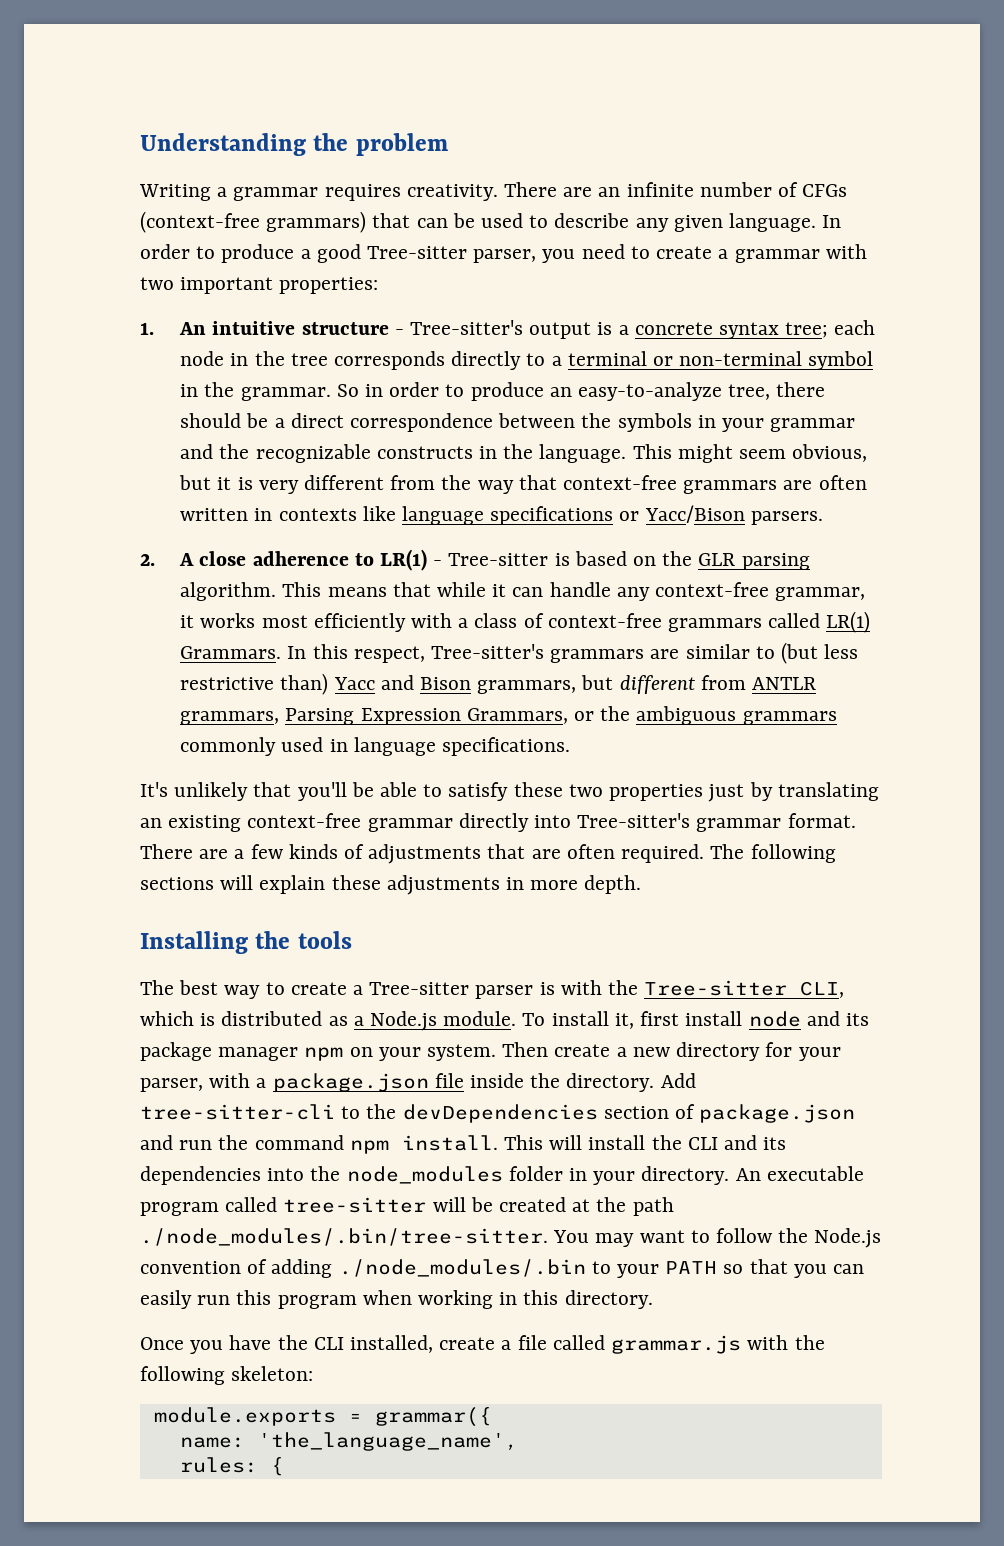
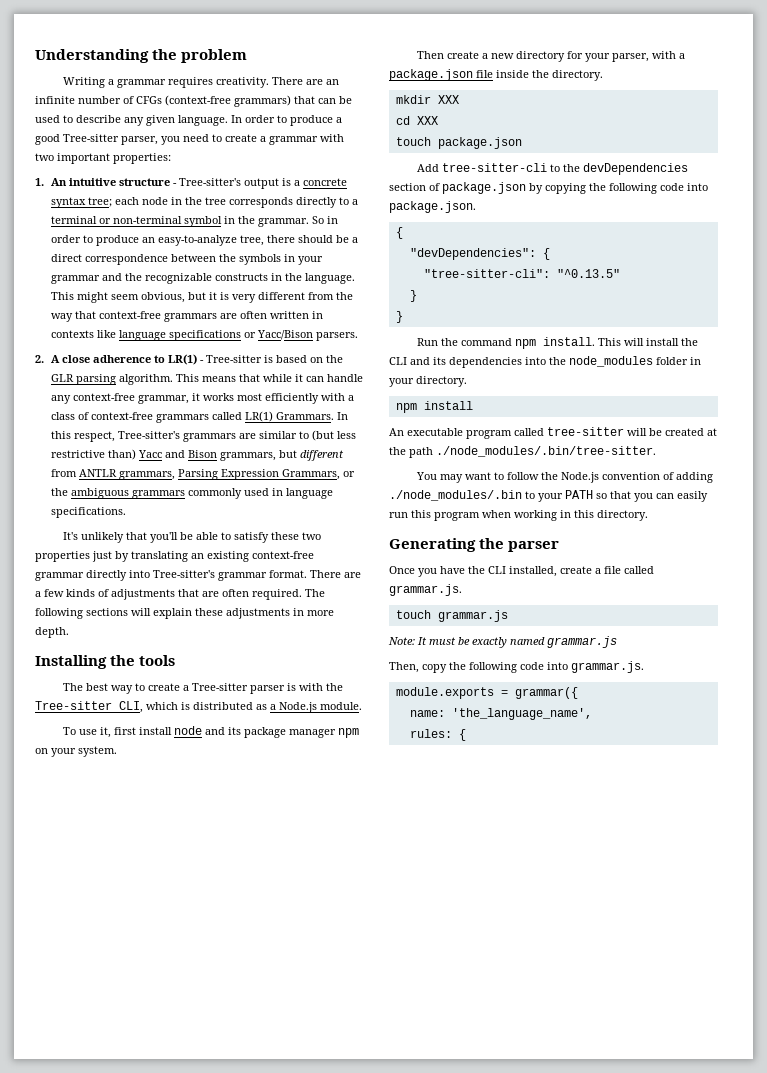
- The best way to create a Tree-sitter parser is with the Tree-sitter CLI, which is distributed as a Node.js module. To install it, first install node and its package manager npm on your system. Then create a new directory for your parser, with a package.json file inside the directory. Add tree-sitter-cli to the devDependencies section of package.json and run the command npm install.
+ The best way to create a Tree-sitter parser is with the Tree-sitter CLI, which is distributed as a Node.js module.
+ To use it, first install node and its package manager npm on your system.
+ Then create a new directory for your parser, with a package.json file inside the directory.
+ mkdir XXX
+ cd XXX
+ touch package.json
+ Add tree-sitter-cli to the devDependencies section of package.json by copying the following code into package.json.
+ {
+ "devDependencies": {
+ "tree-sitter-cli": "^0.13.5"
+ }
+ }
+ Run the command npm install.
- This will install the CLI and its dependencies into the node_modules folder in your directory. An executable program called tree-sitter will be created at the path ./node_modules/.bin/tree-sitter. You may want to follow the Node.js convention of adding ./node_modules/.bin to your PATH so that you can easily run this program when working in this directory.
+ This will install the CLI and its dependencies into the node_modules folder in your directory.
+ npm install
+ An executable program called tree-sitter will be created at the path ./node_modules/.bin/tree-sitter.
+ You may want to follow the Node.js convention of adding ./node_modules/.bin to your PATH so that you can easily run this program when working in this directory.
+ Generating the parser
- Once you have the CLI installed, create a file called grammar.js with the following skeleton:
+ Once you have the CLI installed, create a file called grammar.js.
+ touch grammar.js
+ Note: It must be exactly named grammar.js
+ Then, copy the following code into grammar.js.

